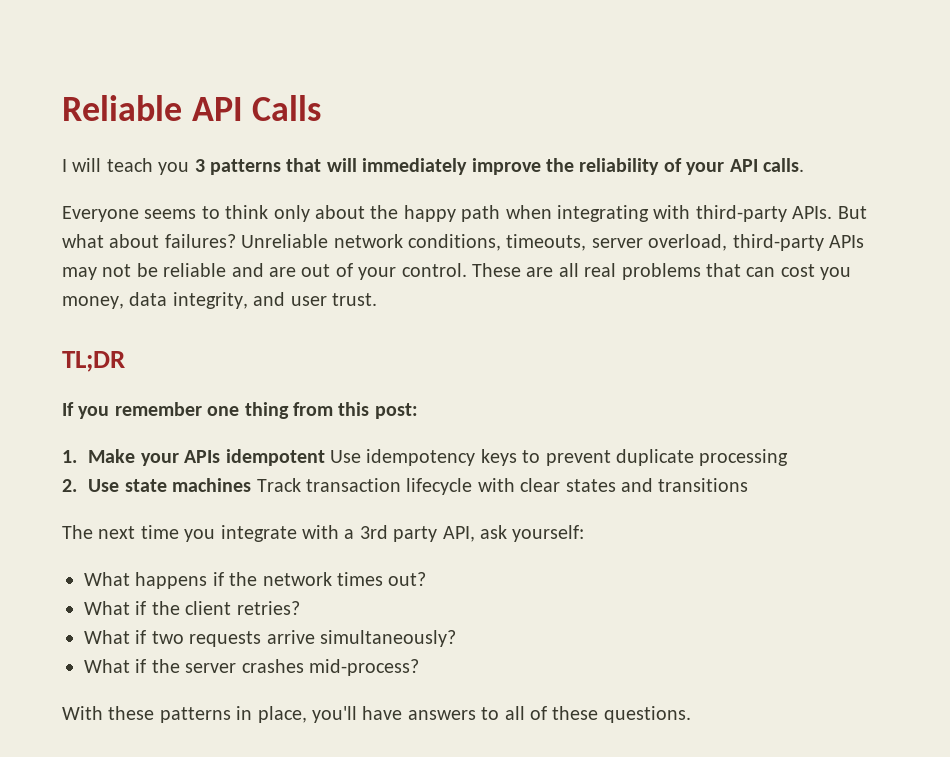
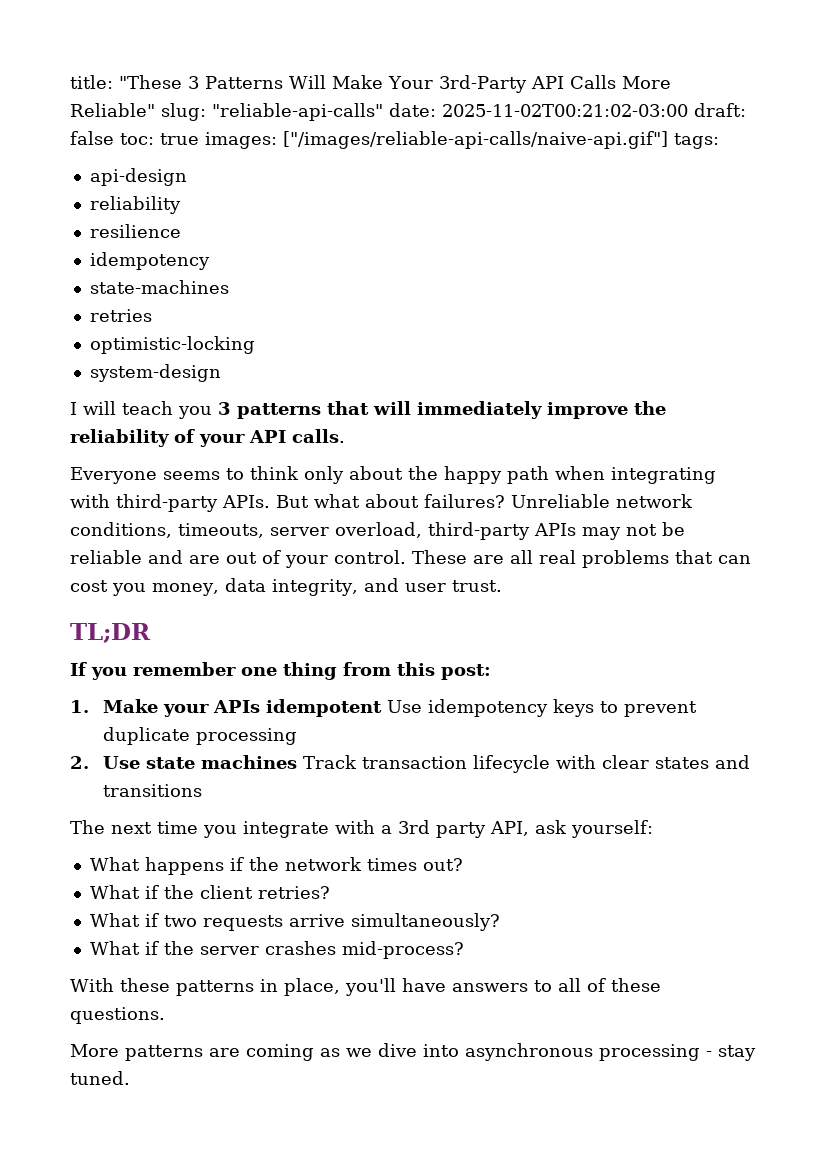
- Reliable API Calls
+ title: "These 3 Patterns Will Make Your 3rd-Party API Calls More Reliable" slug: "reliable-api-calls" date: 2025-11-02T00:21:02-03:00 draft: false toc: true images: ["/images/reliable-api-calls/naive-api.gif"] tags:
+ api-design
+ reliability
+ resilience
+ idempotency
+ state-machines
+ retries
+ optimistic-locking
+ system-design
+ More patterns are coming as we dive into asynchronous processing - stay tuned.

